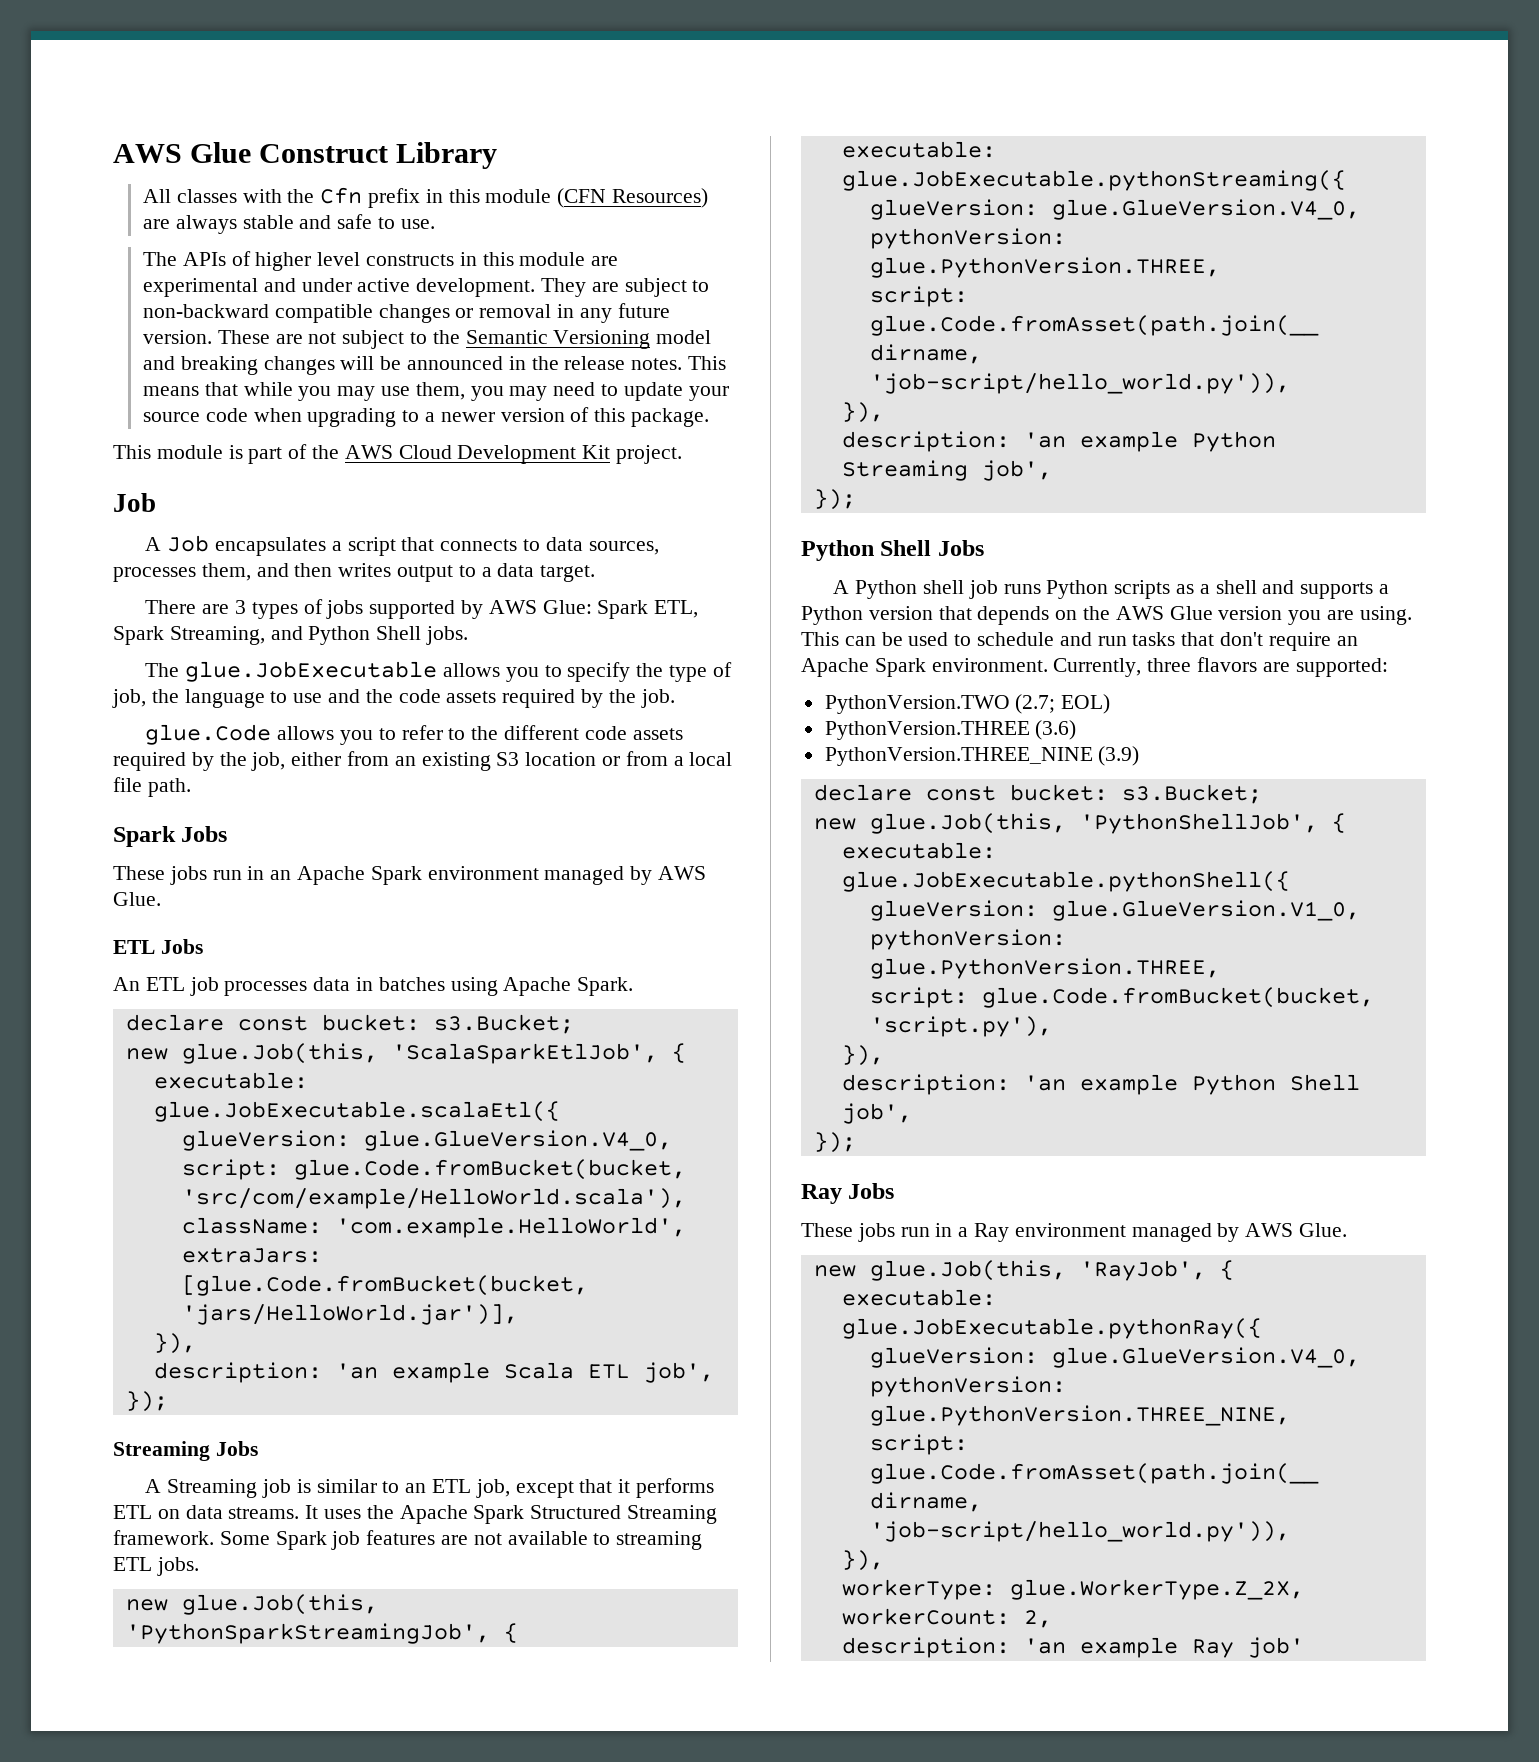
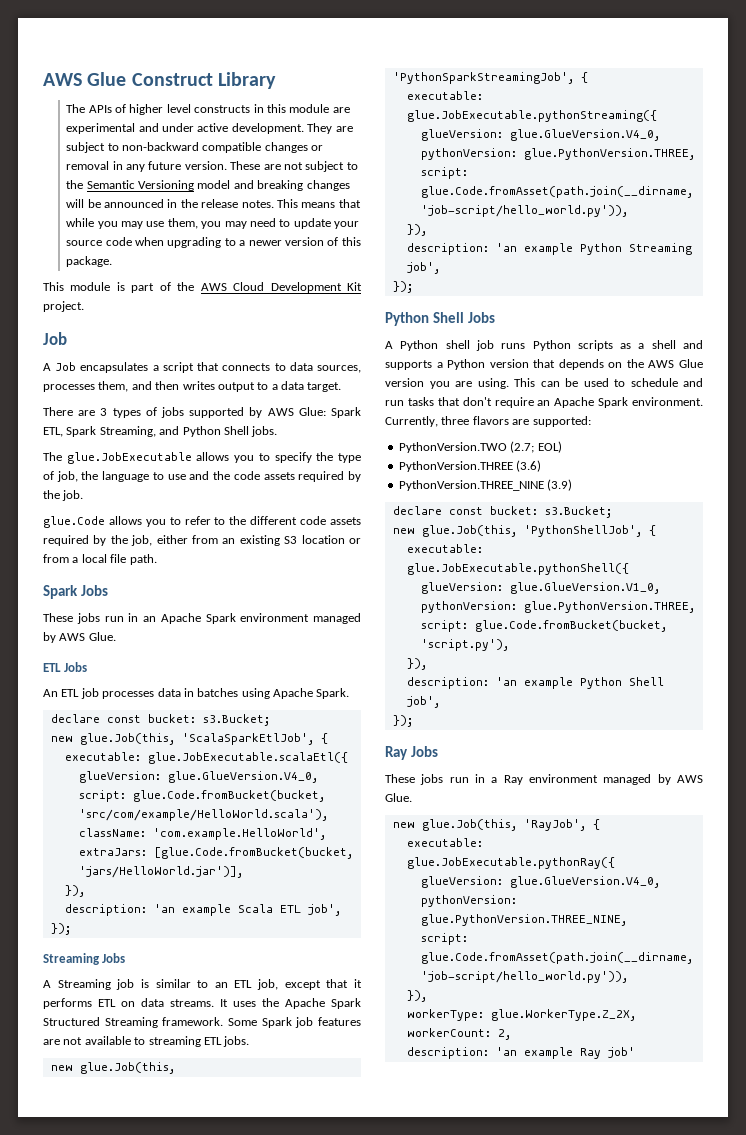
- All classes with the Cfn prefix in this module (CFN Resources) are always stable and safe to use.

